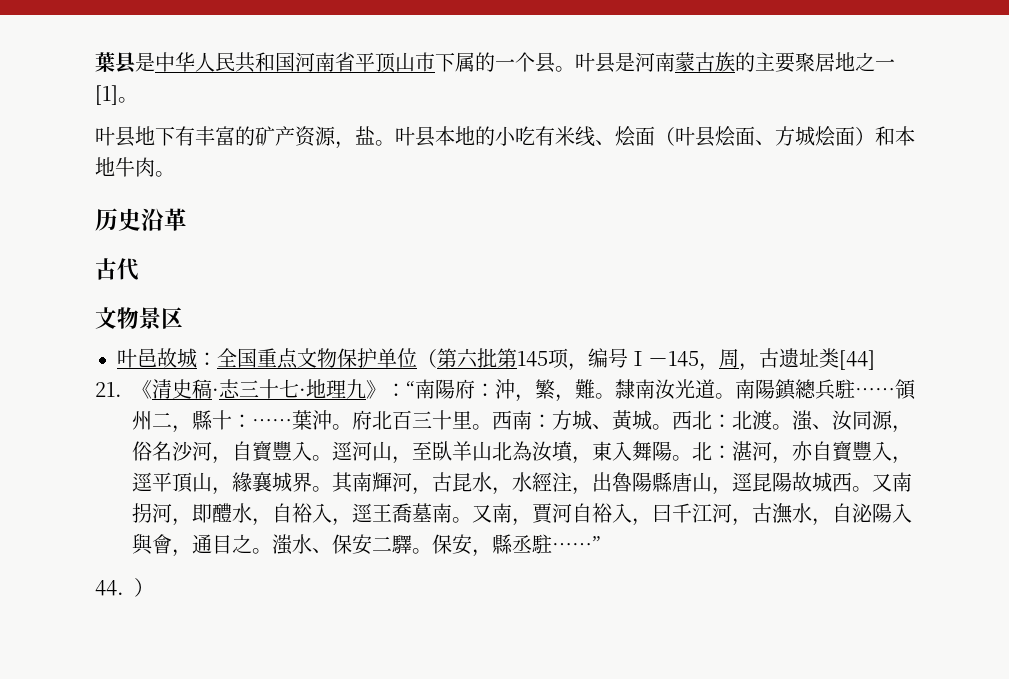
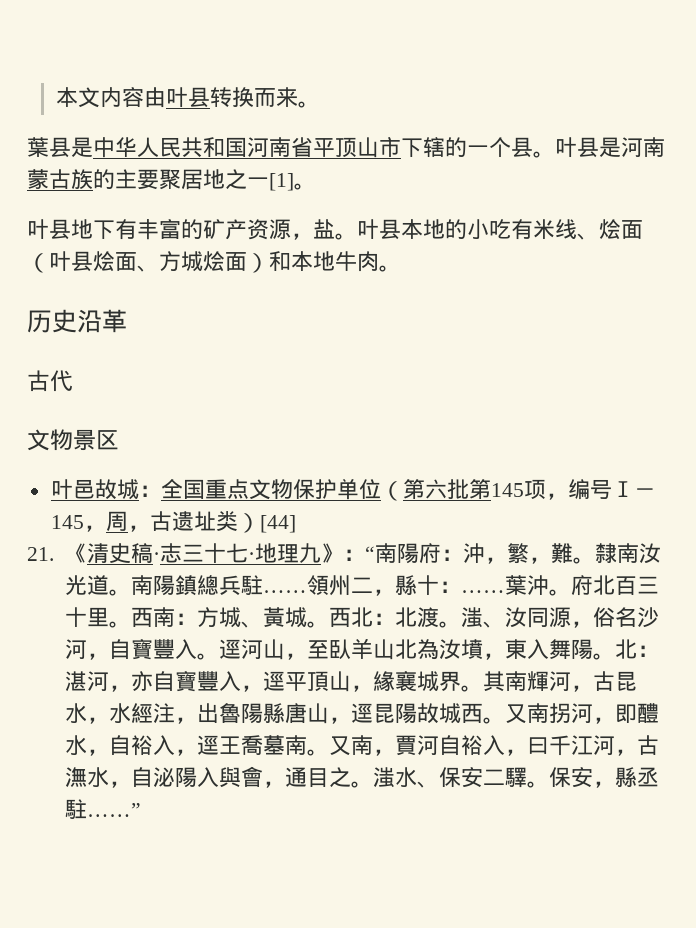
+ 本文内容由叶县转换而来。
- 葉县是中华人民共和国河南省平顶山市下属的一个县。
+ 葉县是中华人民共和国河南省平顶山市下辖的一个县。
- 叶邑故城：全国重点文物保护单位（第六批第145项，编号Ⅰ－145，周，古遗址类[44]
+ 叶邑故城：全国重点文物保护单位（第六批第145项，编号Ⅰ－145，周，古遗址类）[44]
- 44.）

